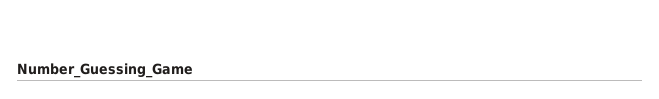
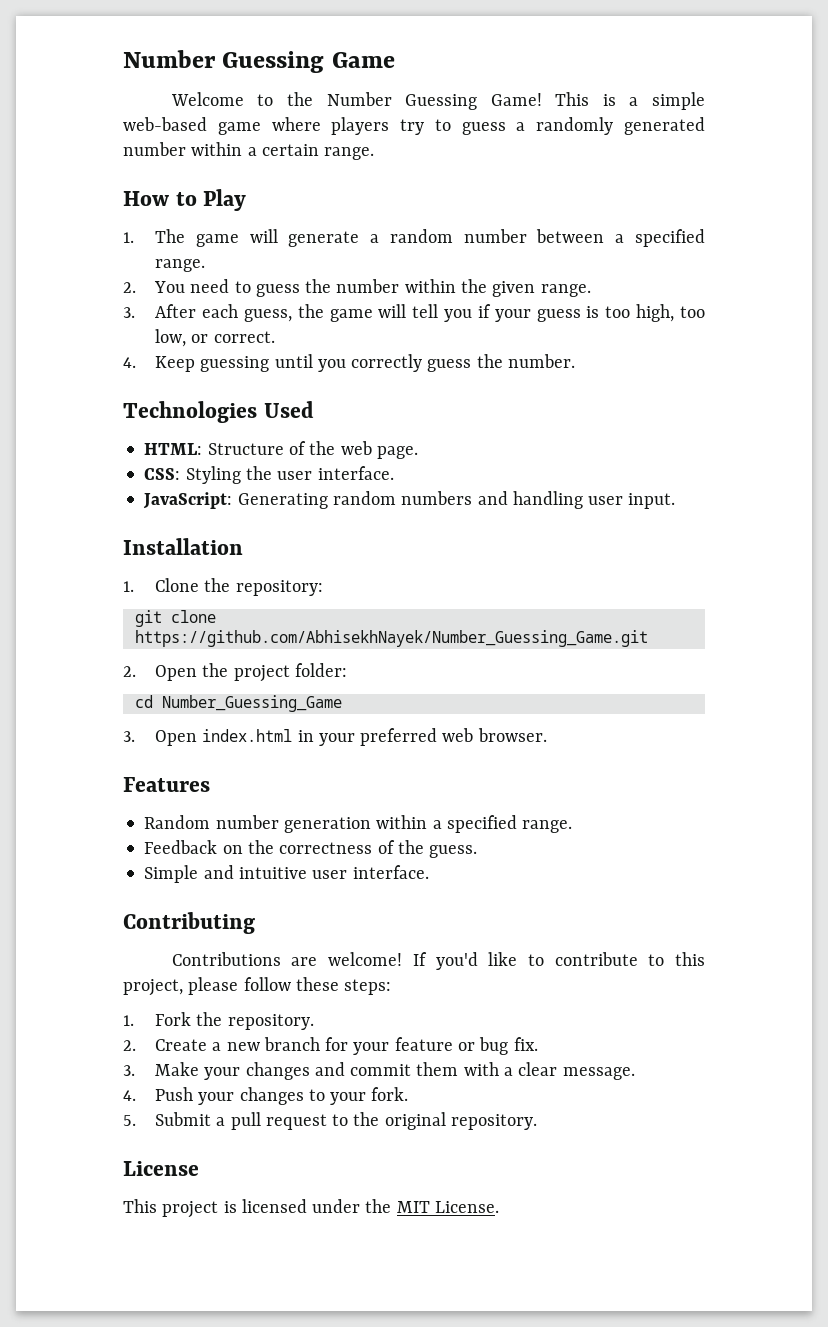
- Number_Guessing_Game
+ Number Guessing Game
+ Welcome to the Number Guessing Game! This is a simple web-based game where players try to guess a randomly generated number within a certain range.
+ How to Play
+ 1. The game will generate a random number between a specified range.
+ 2. You need to guess the number within the given range.
+ 3. After each guess, the game will tell you if your guess is too high, too low, or correct.
+ 4. Keep guessing until you correctly guess the number.
+ Technologies Used
+ HTML: Structure of the web page.
+ CSS: Styling the user interface.
+ JavaScript: Generating random numbers and handling user input.
+ Installation
+ 1. Clone the repository:
+ git clone https://github.com/AbhisekhNayek/Number_Guessing_Game.git
+ 2. Open the project folder:
+ cd Number_Guessing_Game
+ 3. Open index.html in your preferred web browser.
+ Features
+ Random number generation within a specified range.
+ Feedback on the correctness of the guess.
+ Simple and intuitive user interface.
+ Contributing
+ Contributions are welcome! If you'd like to contribute to this project, please follow these steps:
+ 1. Fork the repository.
+ 2. Create a new branch for your feature or bug fix.
+ 3. Make your changes and commit them with a clear message.
+ 4. Push your changes to your fork.
+ 5. Submit a pull request to the original repository.
+ License
+ This project is licensed under the MIT License.

